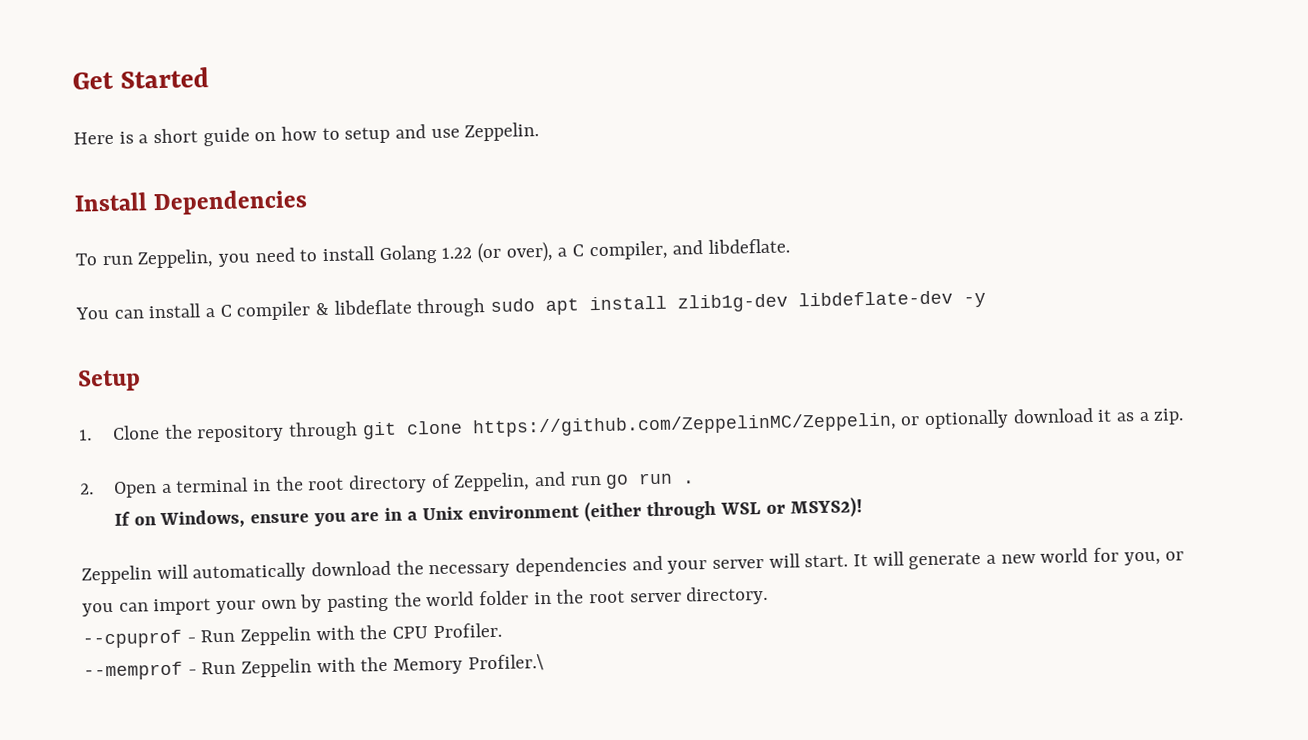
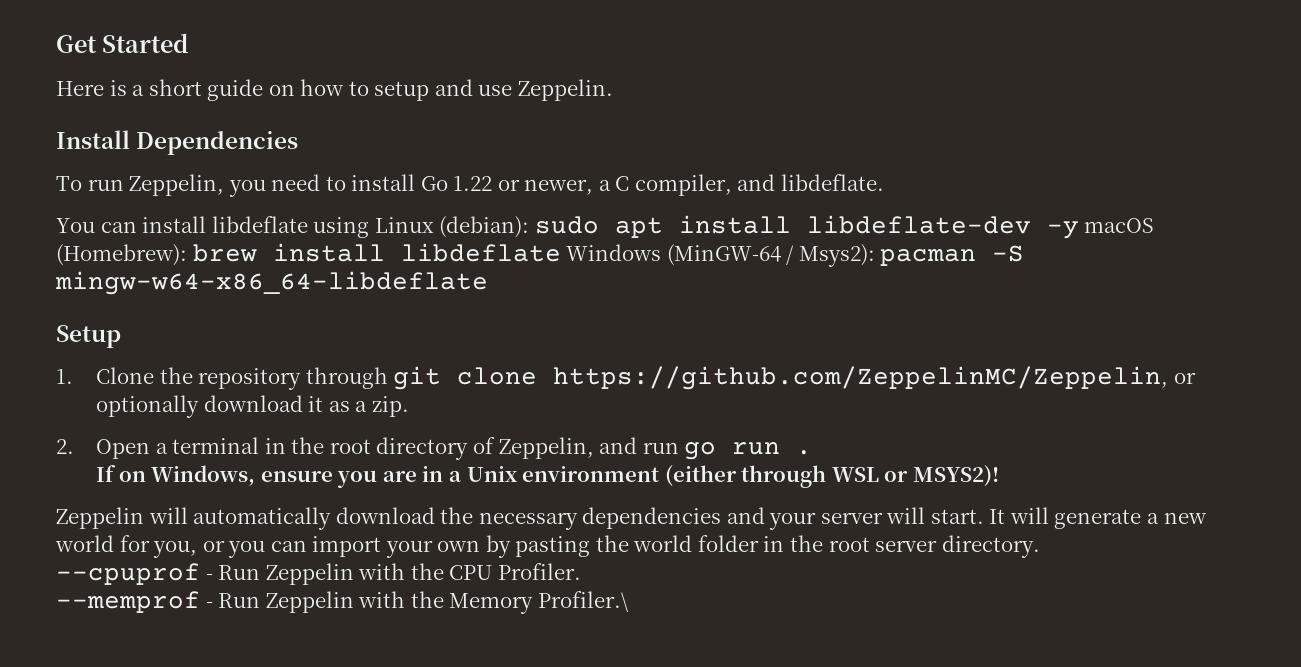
- To run Zeppelin, you need to install Golang 1.22 (or over), a C compiler, and libdeflate.
+ To run Zeppelin, you need to install Go 1.22 or newer, a C compiler, and libdeflate.
- You can install a C compiler & libdeflate through sudo apt install zlib1g-dev libdeflate-dev -y
+ You can install libdeflate using Linux (debian): sudo apt install libdeflate-dev -y macOS (Homebrew): brew install libdeflate Windows (MinGW-64 / Msys2): pacman -S mingw-w64-x86_64-libdeflate

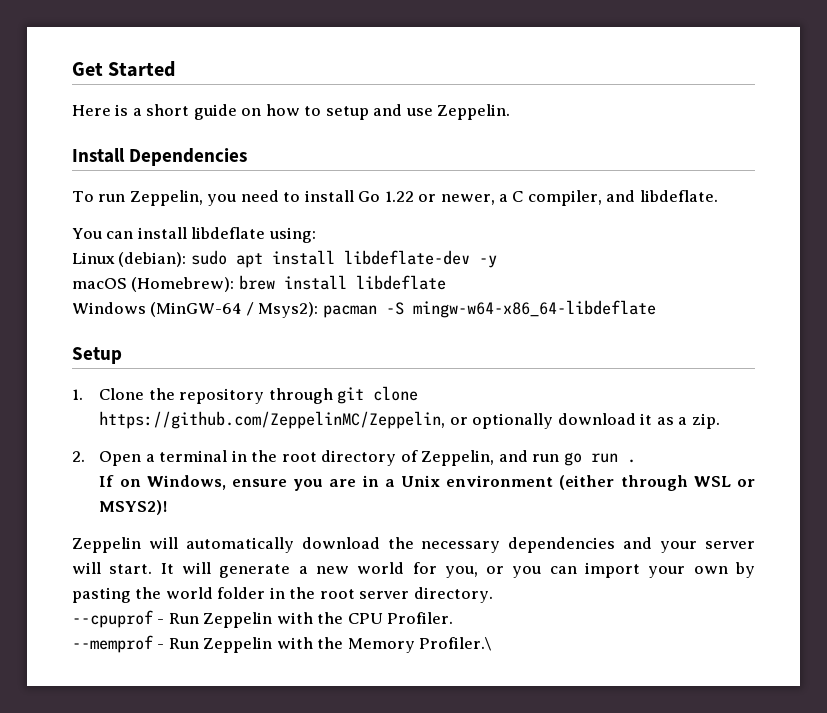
- You can install libdeflate using Linux (debian): sudo apt install libdeflate-dev -y macOS (Homebrew): brew install libdeflate Windows (MinGW-64 / Msys2): pacman -S mingw-w64-x86_64-libdeflate
+ You can install libdeflate using:
+ Linux (debian): sudo apt install libdeflate-dev -y
+ macOS (Homebrew): brew install libdeflate
+ Windows (MinGW-64 / Msys2): pacman -S mingw-w64-x86_64-libdeflate

